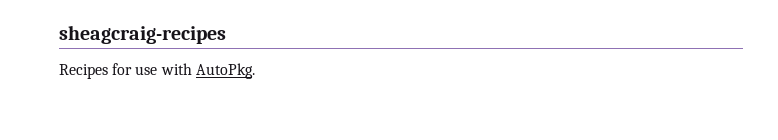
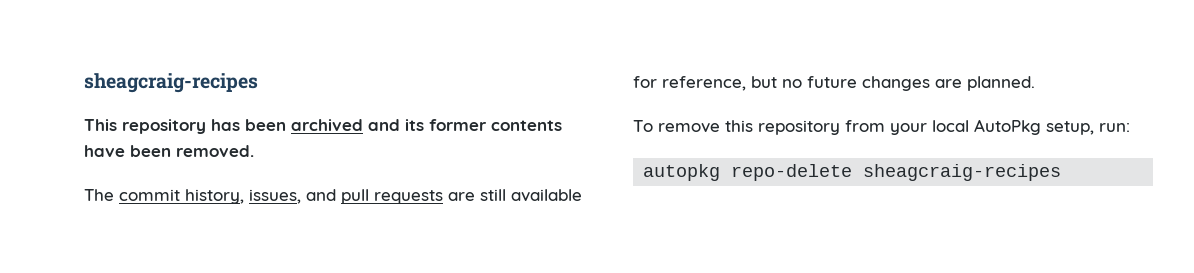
- Recipes for use with AutoPkg.
+ This repository has been archived and its former contents have been removed.
+ The commit history, issues, and pull requests are still available for reference, but no future changes are planned.
+ To remove this repository from your local AutoPkg setup, run:
+ autopkg repo-delete sheagcraig-recipes

